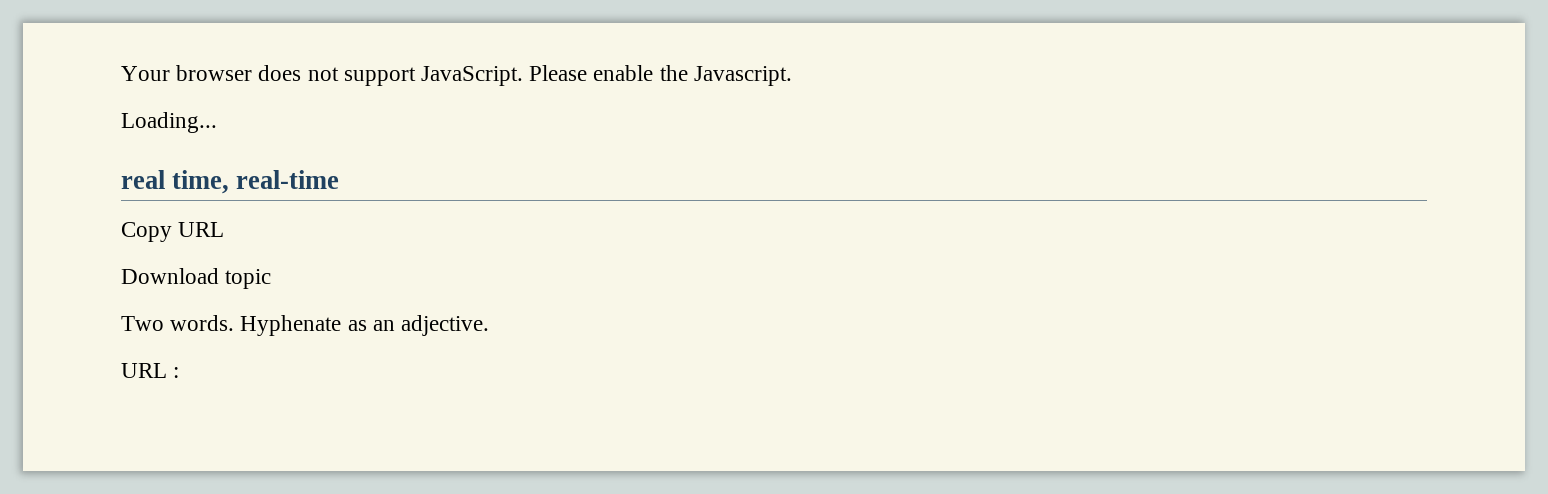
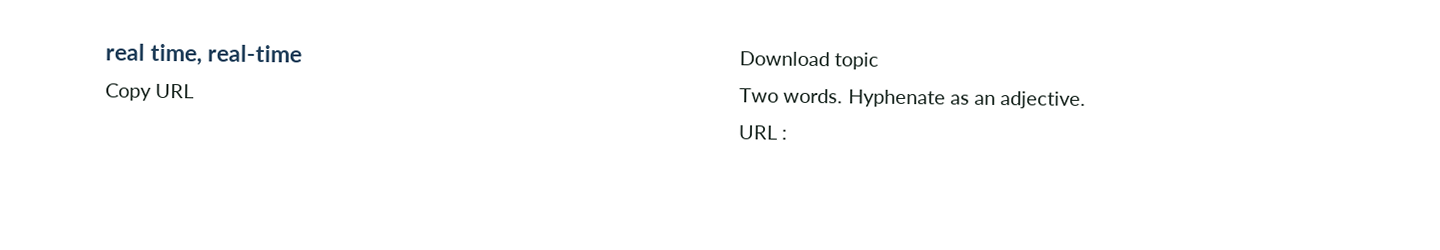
- Your browser does not support JavaScript. Please enable the Javascript.
- Loading...

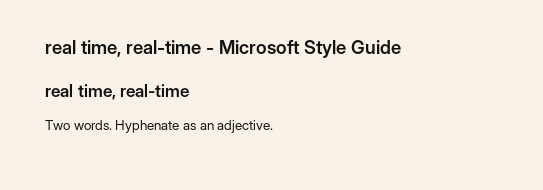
+ real time, real-time - Microsoft Style Guide
  real time, real-time
- Copy URL
- Download topic
- URL :

